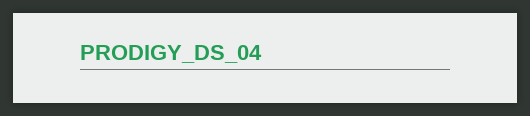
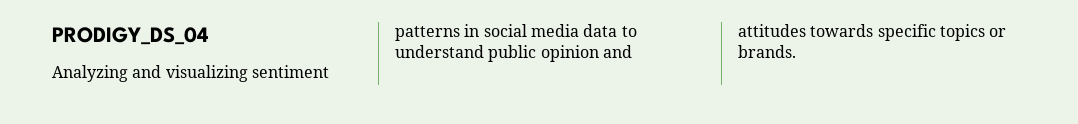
+ Analyzing and visualizing sentiment patterns in social media data to understand public opinion and attitudes towards specific topics or brands.

